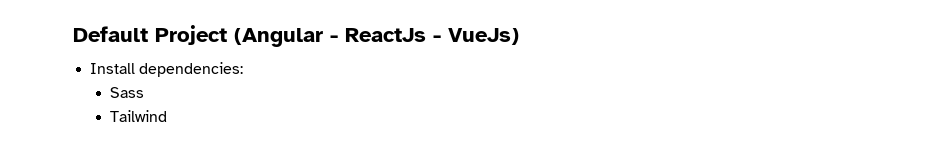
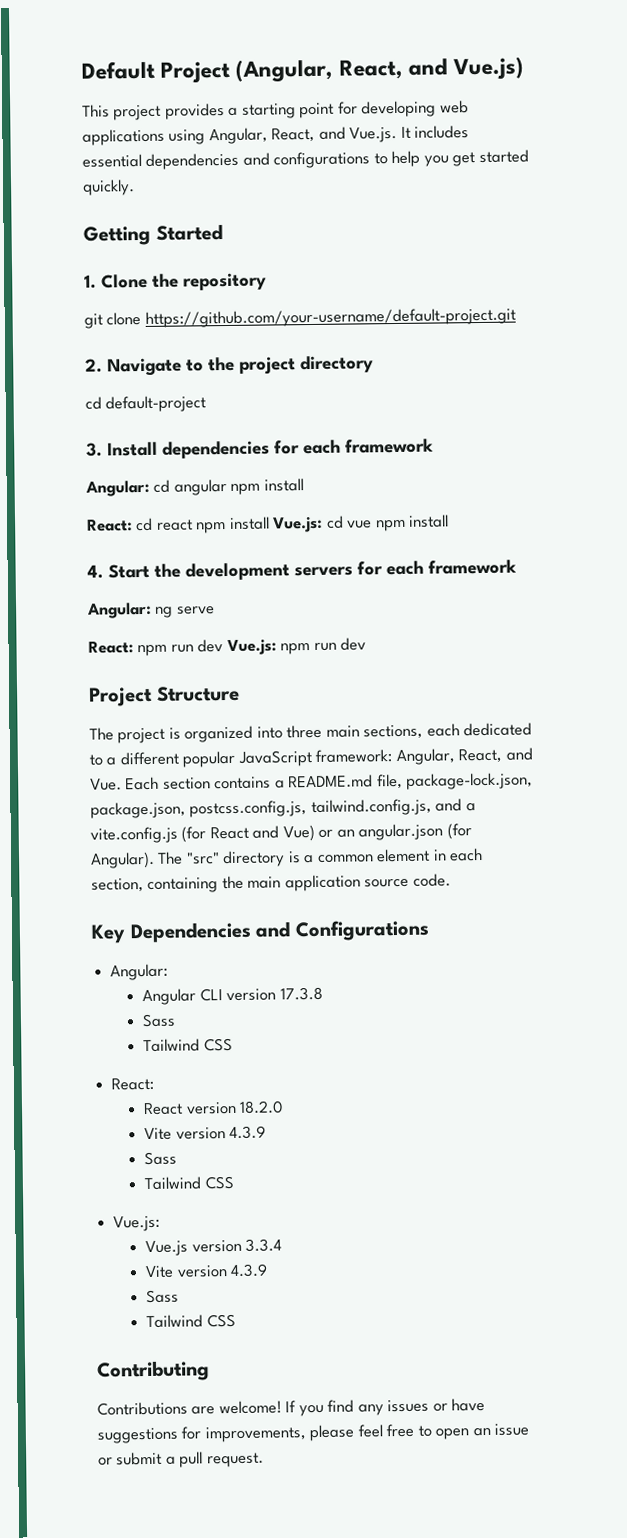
- Default Project (Angular - ReactJs - VueJs)
- Install dependencies:
+ Default Project (Angular, React, and Vue.js)
+ This project provides a starting point for developing web applications using Angular, React, and Vue.js. It includes essential dependencies and configurations to help you get started quickly.
+ Getting Started
+ 1. Clone the repository
+ git clone https://github.com/your-username/default-project.git
+ 2. Navigate to the project directory
+ cd default-project
+ 3. Install dependencies for each framework
+ Angular: cd angular npm install
+ React: cd react npm install Vue.js: cd vue npm install
+ 4. Start the development servers for each framework
+ Angular: ng serve
+ React: npm run dev Vue.js: npm run dev
+ Project Structure
+ The project is organized into three main sections, each dedicated to a different popular JavaScript framework: Angular, React, and Vue. Each section contains a README.md file, package-lock.json, package.json, postcss.config.js, tailwind.config.js, and a vite.config.js (for React and Vue) or an angular.json (for Angular). The "src" directory is a common element in each section, containing the main application source code.
+ Key Dependencies and Configurations
+ Angular:
+ Angular CLI version 17.3.8
  Sass
- Tailwind
+ Tailwind CSS
+ React:
+ React version 18.2.0
+ Vite version 4.3.9
+ Sass
+ Tailwind CSS
+ Vue.js:
+ Vue.js version 3.3.4
+ Vite version 4.3.9
+ Sass
+ Tailwind CSS
+ Contributing
+ Contributions are welcome! If you find any issues or have suggestions for improvements, please feel free to open an issue or submit a pull request.

